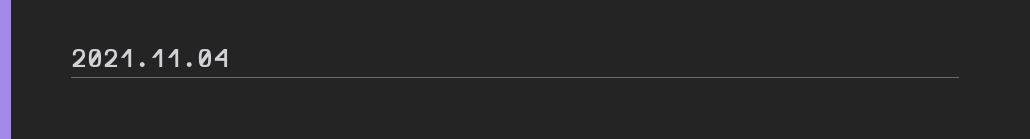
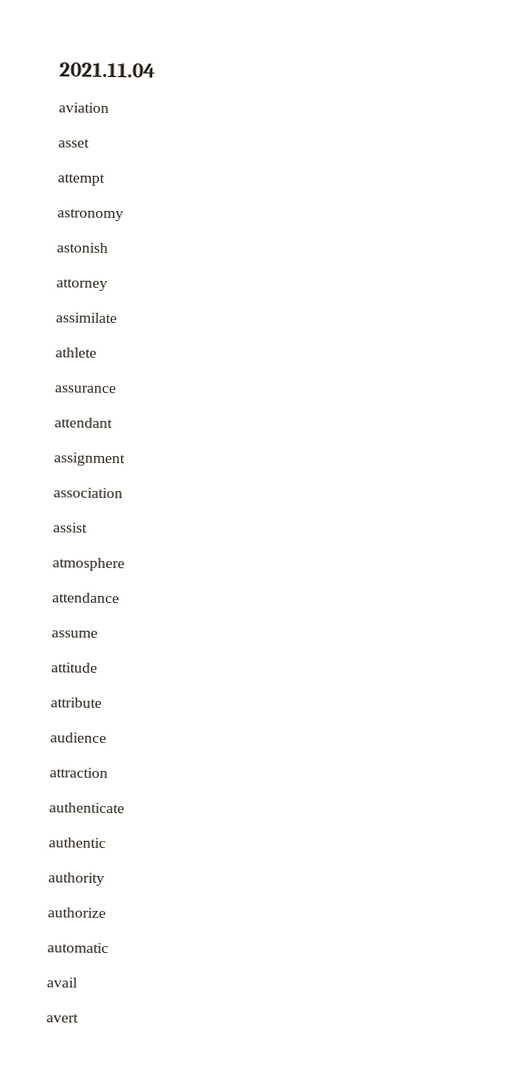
+ aviation
+ asset
+ attempt
+ astronomy
+ astonish
+ attorney
+ assimilate
+ athlete
+ assurance
+ attendant
+ assignment
+ association
+ assist
+ atmosphere
+ attendance
+ assume
+ attitude
+ attribute
+ audience
+ attraction
+ authenticate
+ authentic
+ authority
+ authorize
+ automatic
+ avail
+ avert

